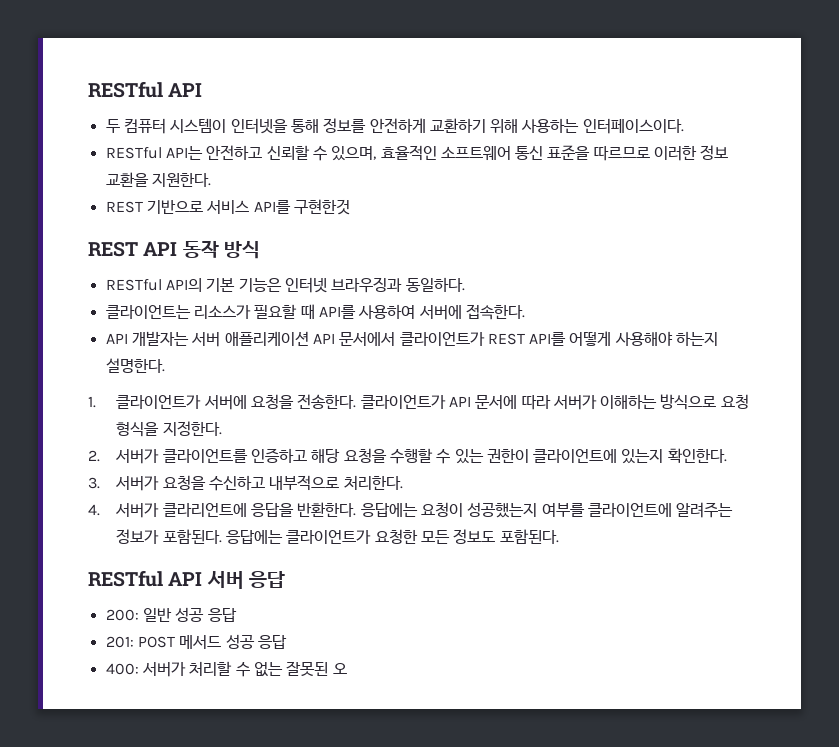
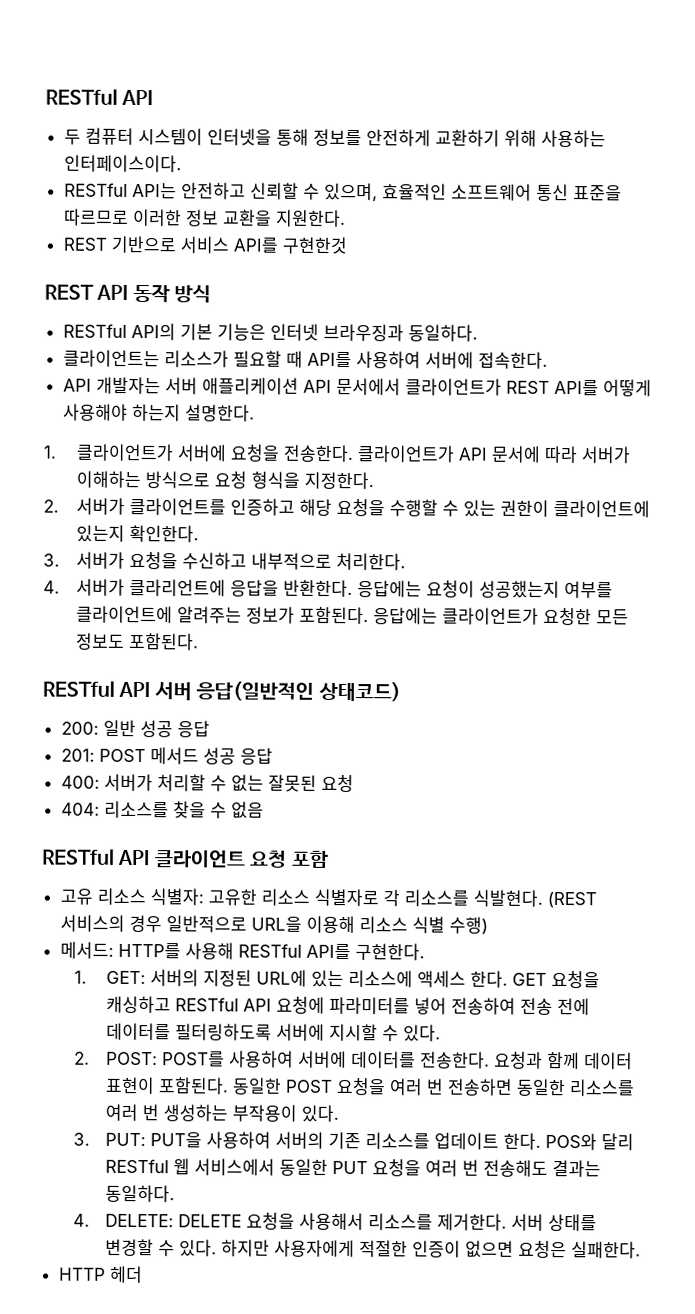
- RESTful API 서버 응답
+ RESTful API 서버 응답(일반적인 상태코드)
- 400: 서버가 처리할 수 없는 잘못된 오
+ 400: 서버가 처리할 수 없는 잘못된 요청
+ 404: 리소스를 찾을 수 없음
+ RESTful API 클라이언트 요청 포함
+ 고유 리소스 식별자: 고유한 리소스 식별자로 각 리소스를 식발현다. (REST 서비스의 경우 일반적으로 URL을 이용해 리소스 식별 수행)
+ 메서드: HTTP를 사용해 RESTful API를 구현한다.
+ 1. GET: 서버의 지정된 URL에 있는 리소스에 액세스 한다. GET 요청을 캐싱하고 RESTful API 요청에 파라미터를 넣어 전송하여 전송 전에 데이터를 필터링하도록 서버에 지시할 수 있다.
+ 2. POST: POST를 사용하여 서버에 데이터를 전송한다. 요청과 함께 데이터 표현이 포함된다. 동일한 POST 요청을 여러 번 전송하면 동일한 리소스를 여러 번 생성하는 부작용이 있다.
+ 3. PUT: PUT을 사용하여 서버의 기존 리소스를 업데이트 한다. POS와 달리 RESTful 웹 서비스에서 동일한 PUT 요청을 여러 번 전송해도 결과는 동일하다.
+ 4. DELETE: DELETE 요청을 사용해서 리소스를 제거한다. 서버 상태를 변경할 수 있다. 하지만 사용자에게 적절한 인증이 없으면 요청은 실패한다.
+ HTTP 헤더

